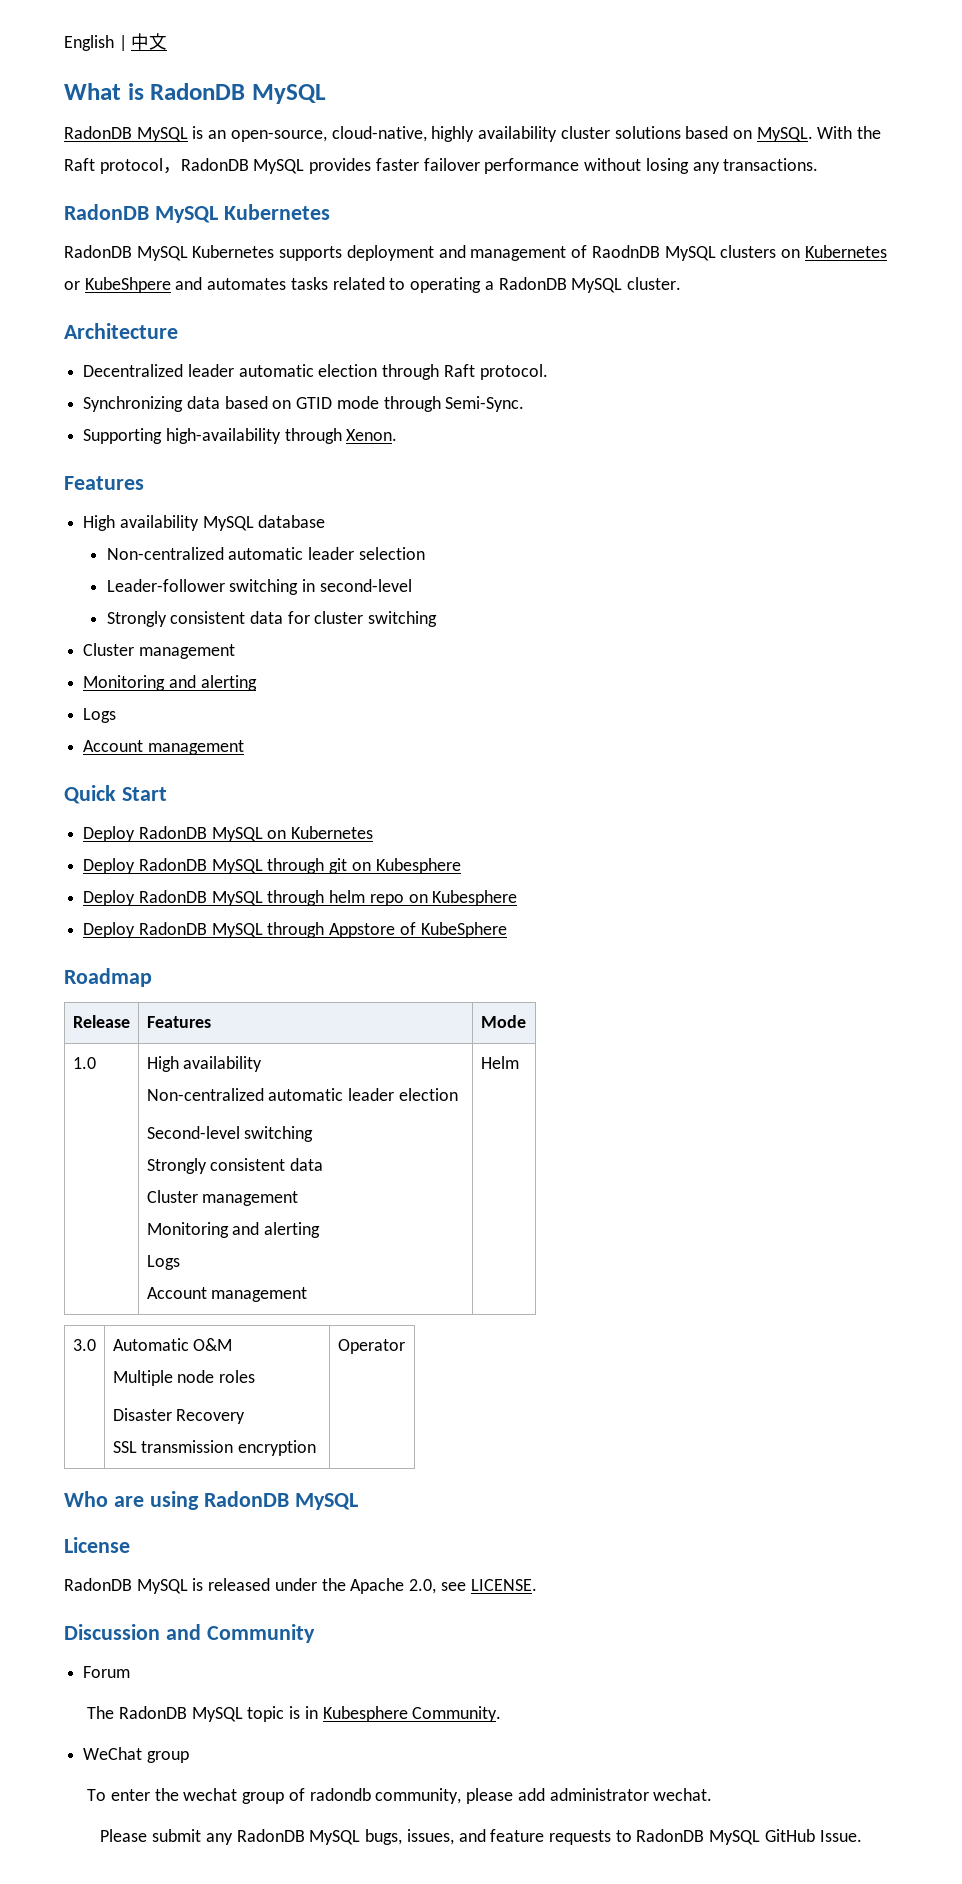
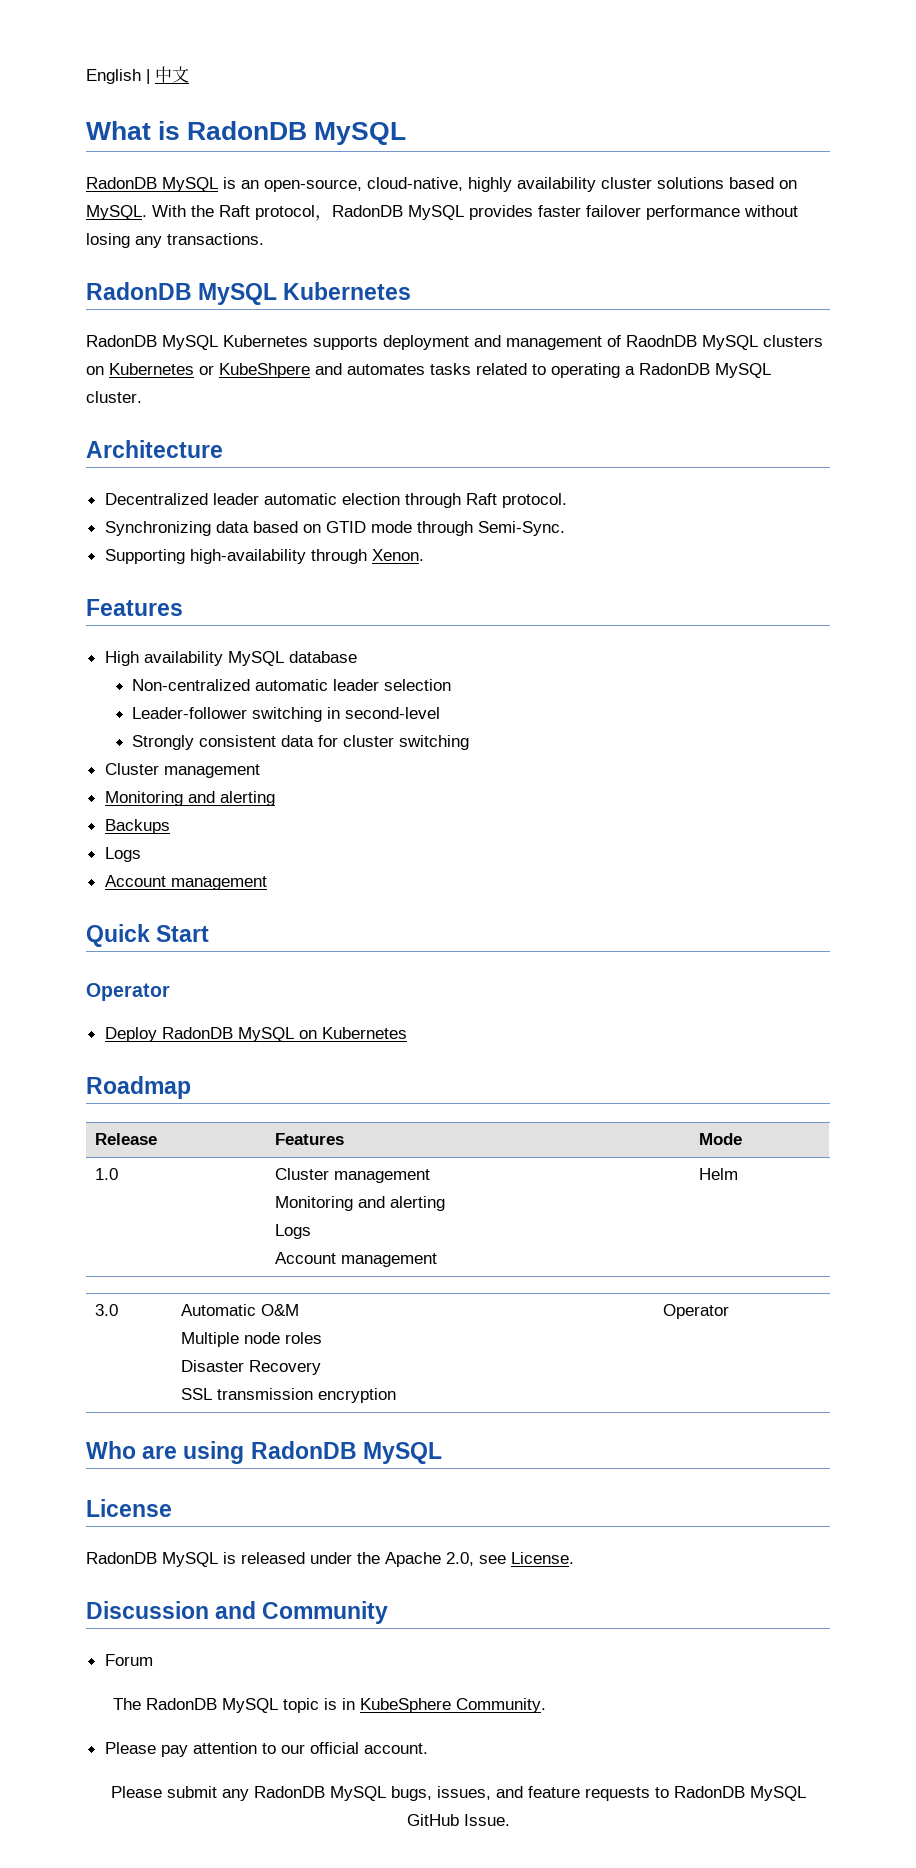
+ Backups
  Quick Start
+ Operator
- Deploy RadonDB MySQL through git on Kubesphere
- Deploy RadonDB MySQL through helm repo on Kubesphere
- Deploy RadonDB MySQL through Appstore of KubeSphere
- 1.0 | High availability
- Non-centralized automatic leader election
- Second-level switching
- Strongly consistent data
- Cluster management
+ 1.0 | Cluster management
- RadonDB MySQL is released under the Apache 2.0, see LICENSE.
+ RadonDB MySQL is released under the Apache 2.0, see License.
- The RadonDB MySQL topic is in Kubesphere Community.
+ The RadonDB MySQL topic is in KubeSphere Community.
- WeChat group
- To enter the wechat group of radondb community, please add administrator wechat.
+ Please pay attention to our official account.

